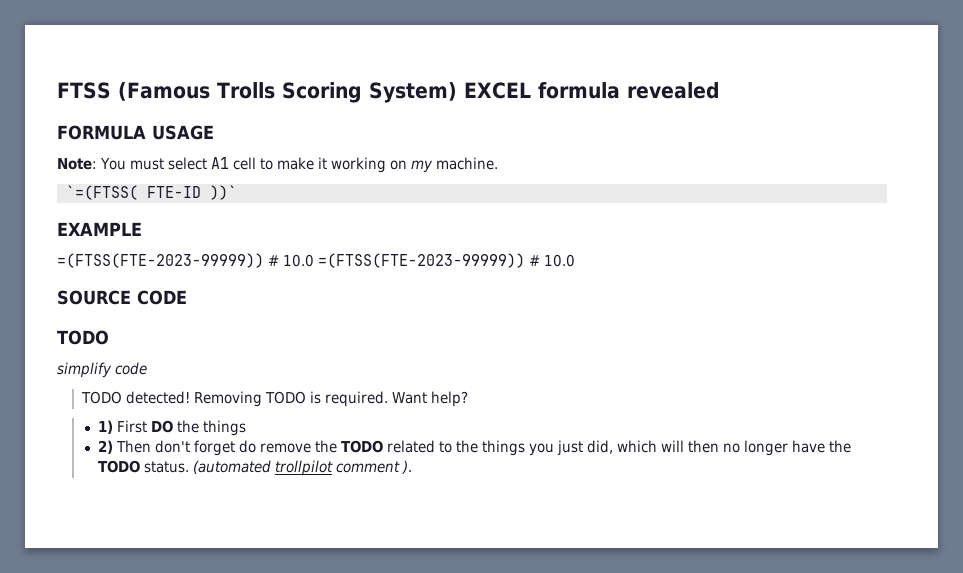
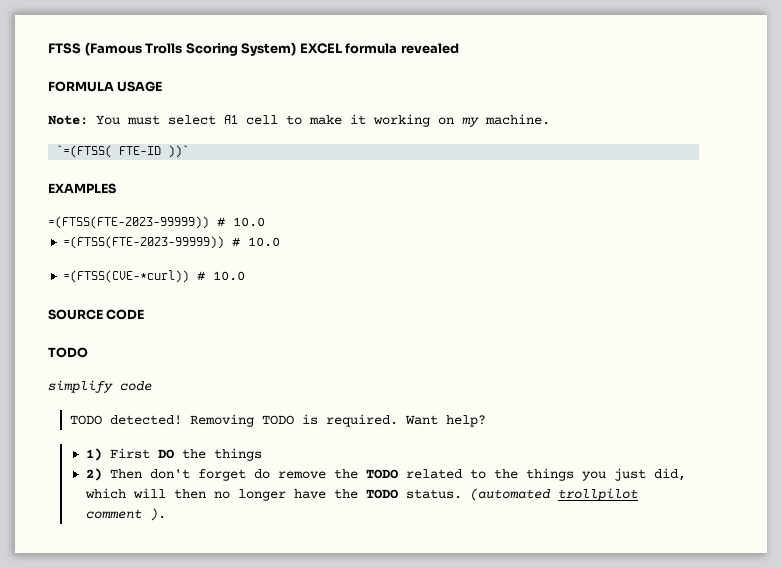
- EXAMPLE
- =(FTSS(FTE-2023-99999)) # 10.0 =(FTSS(FTE-2023-99999)) # 10.0
+ EXAMPLES
+ =(FTSS(FTE-2023-99999)) # 10.0
+ =(FTSS(FTE-2023-99999)) # 10.0
+ =(FTSS(CVE-*curl)) # 10.0

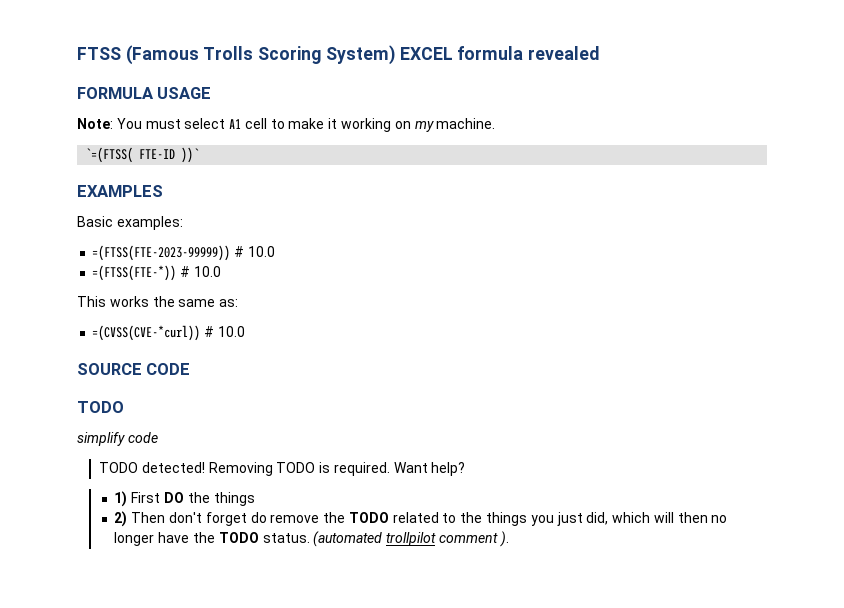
  EXAMPLES
+ Basic examples:
  =(FTSS(FTE-2023-99999)) # 10.0
- =(FTSS(FTE-2023-99999)) # 10.0
- =(FTSS(CVE-*curl)) # 10.0
+ =(FTSS(FTE-*)) # 10.0
+ This works the same as:
+ =(CVSS(CVE-*curl)) # 10.0

